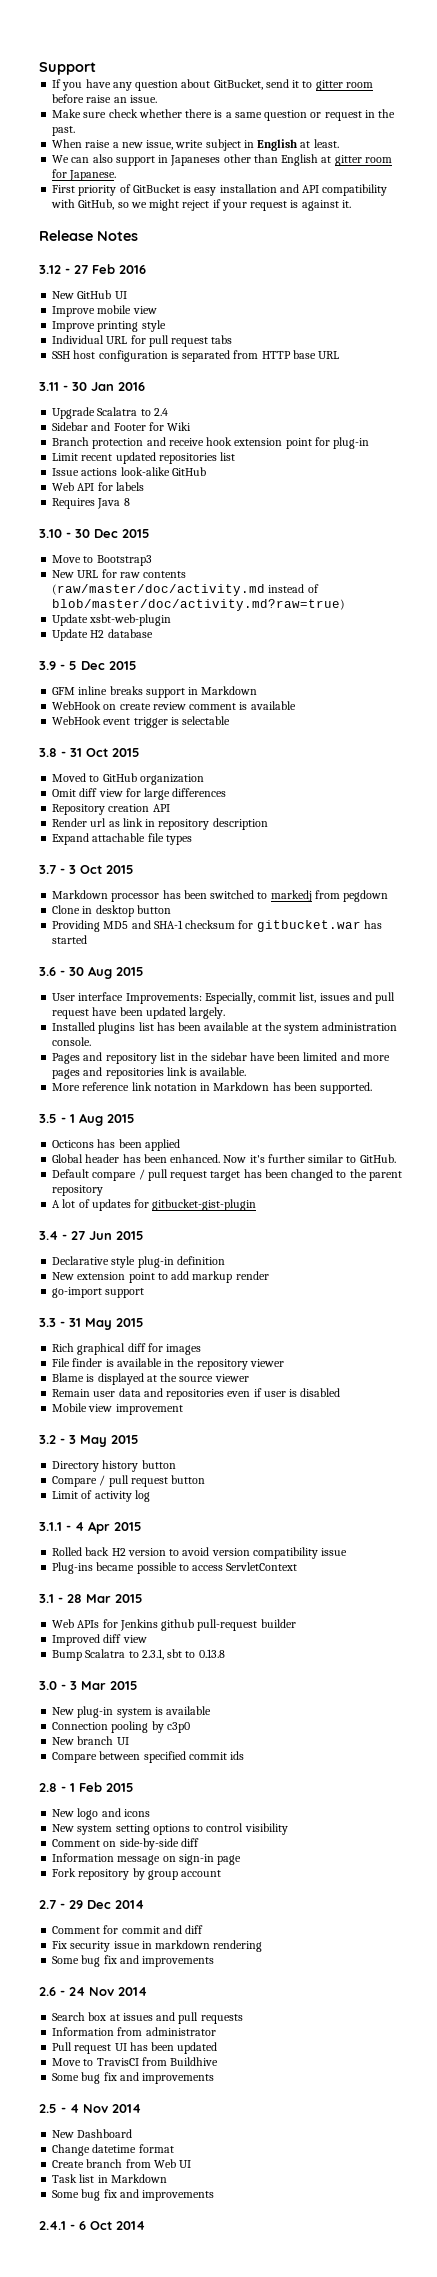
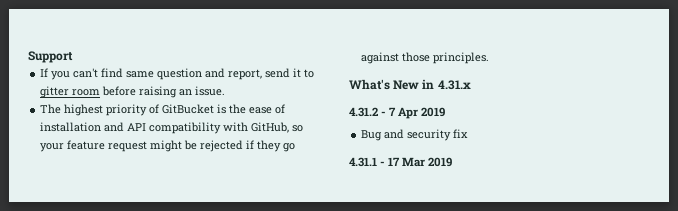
- If you have any question about GitBucket, send it to gitter room before raise an issue.
+ If you can't find same question and report, send it to gitter room before raising an issue.
- Make sure check whether there is a same question or request in the past.
- When raise a new issue, write subject in English at least.
- We can also support in Japaneses other than English at gitter room for Japanese.
- First priority of GitBucket is easy installation and API compatibility with GitHub, so we might reject if your request is against it.
- Release Notes
- 3.12 - 27 Feb 2016
- New GitHub UI
- Improve mobile view
- Improve printing style
- Individual URL for pull request tabs
- SSH host configuration is separated from HTTP base URL
- 3.11 - 30 Jan 2016
- Upgrade Scalatra to 2.4
- Sidebar and Footer for Wiki
- Branch protection and receive hook extension point for plug-in
- Limit recent updated repositories list
- Issue actions look-alike GitHub
- Web API for labels
- Requires Java 8
- 3.10 - 30 Dec 2015
- Move to Bootstrap3
- New URL for raw contents (raw/master/doc/activity.md instead of blob/master/doc/activity.md?raw=true)
- Update xsbt-web-plugin
- Update H2 database
- 3.9 - 5 Dec 2015
- GFM inline breaks support in Markdown
- WebHook on create review comment is available
- WebHook event trigger is selectable
- 3.8 - 31 Oct 2015
- Moved to GitHub organization
- Omit diff view for large differences
- Repository creation API
- Render url as link in repository description
- Expand attachable file types
- 3.7 - 3 Oct 2015
- Markdown processor has been switched to markedj from pegdown
- Clone in desktop button
- Providing MD5 and SHA-1 checksum for gitbucket.war has started
- 3.6 - 30 Aug 2015
- User interface Improvements: Especially, commit list, issues and pull request have been updated largely.
- Installed plugins list has been available at the system administration console.
- Pages and repository list in the sidebar have been limited and more pages and repositories link is available.
- More reference link notation in Markdown has been supported.
- 3.5 - 1 Aug 2015
- Octicons has been applied
- Global header has been enhanced. Now it's further similar to GitHub.
- Default compare / pull request target has been changed to the parent repository
- A lot of updates for gitbucket-gist-plugin
- 3.4 - 27 Jun 2015
- Declarative style plug-in definition
- New extension point to add markup render
- go-import support
- 3.3 - 31 May 2015
- Rich graphical diff for images
- File finder is available in the repository viewer
- Blame is displayed at the source viewer
- Remain user data and repositories even if user is disabled
- Mobile view improvement
- 3.2 - 3 May 2015
- Directory history button
- Compare / pull request button
- Limit of activity log
- 3.1.1 - 4 Apr 2015
- Rolled back H2 version to avoid version compatibility issue
- Plug-ins became possible to access ServletContext
- 3.1 - 28 Mar 2015
- Web APIs for Jenkins github pull-request builder
- Improved diff view
- Bump Scalatra to 2.3.1, sbt to 0.13.8
- 3.0 - 3 Mar 2015
- New plug-in system is available
- Connection pooling by c3p0
- New branch UI
- Compare between specified commit ids
- 2.8 - 1 Feb 2015
- New logo and icons
- New system setting options to control visibility
- Comment on side-by-side diff
- Information message on sign-in page
- Fork repository by group account
- 2.7 - 29 Dec 2014
- Comment for commit and diff
- Fix security issue in markdown rendering
- Some bug fix and improvements
- 2.6 - 24 Nov 2014
- Search box at issues and pull requests
- Information from administrator
- Pull request UI has been updated
- Move to TravisCI from Buildhive
- Some bug fix and improvements
- 2.5 - 4 Nov 2014
- New Dashboard
- Change datetime format
- Create branch from Web UI
- Task list in Markdown
- Some bug fix and improvements
- 2.4.1 - 6 Oct 2014
+ The highest priority of GitBucket is the ease of installation and API compatibility with GitHub, so your feature request might be rejected if they go against those principles.
+ What's New in 4.31.x
+ 4.31.2 - 7 Apr 2019
+ Bug and security fix
+ 4.31.1 - 17 Mar 2019

